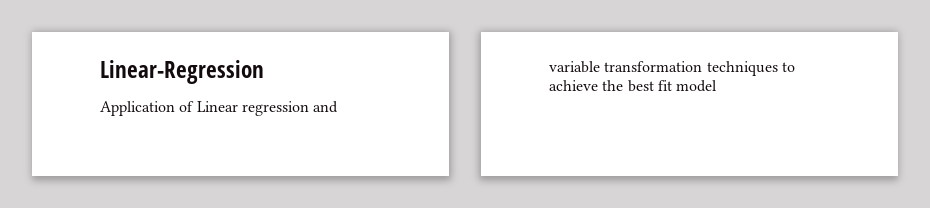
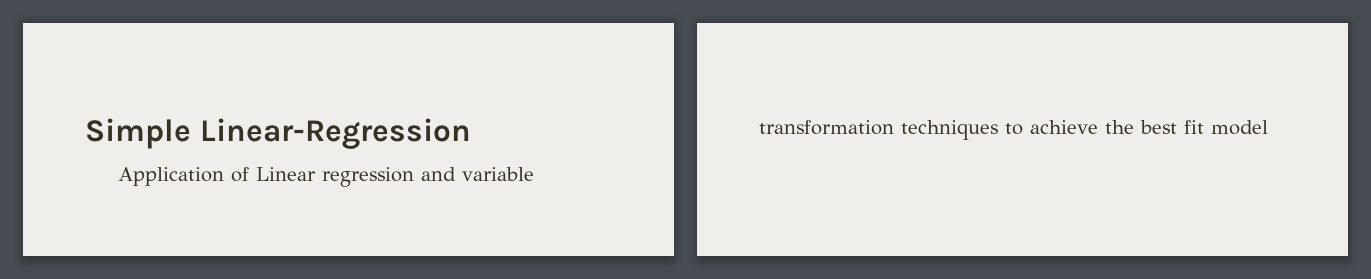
- Linear-Regression
+ Simple Linear-Regression

